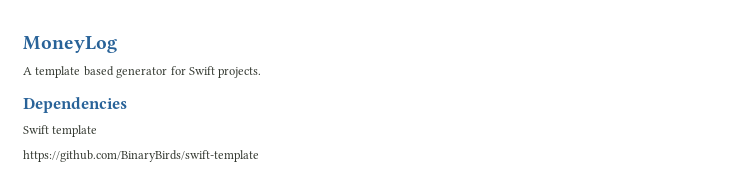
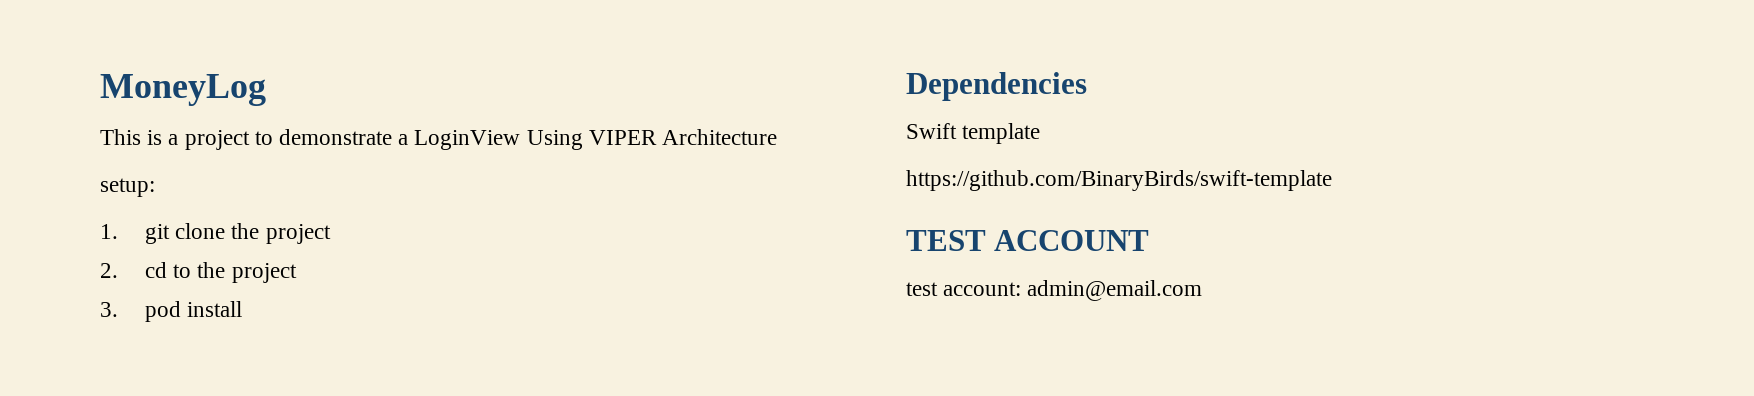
- A template based generator for Swift projects.
+ This is a project to demonstrate a LoginView Using VIPER Architecture
+ setup:
+ 1. git clone the project
+ 2. cd to the project
+ 3. pod install
+ TEST ACCOUNT
+ test account: admin@email.com

